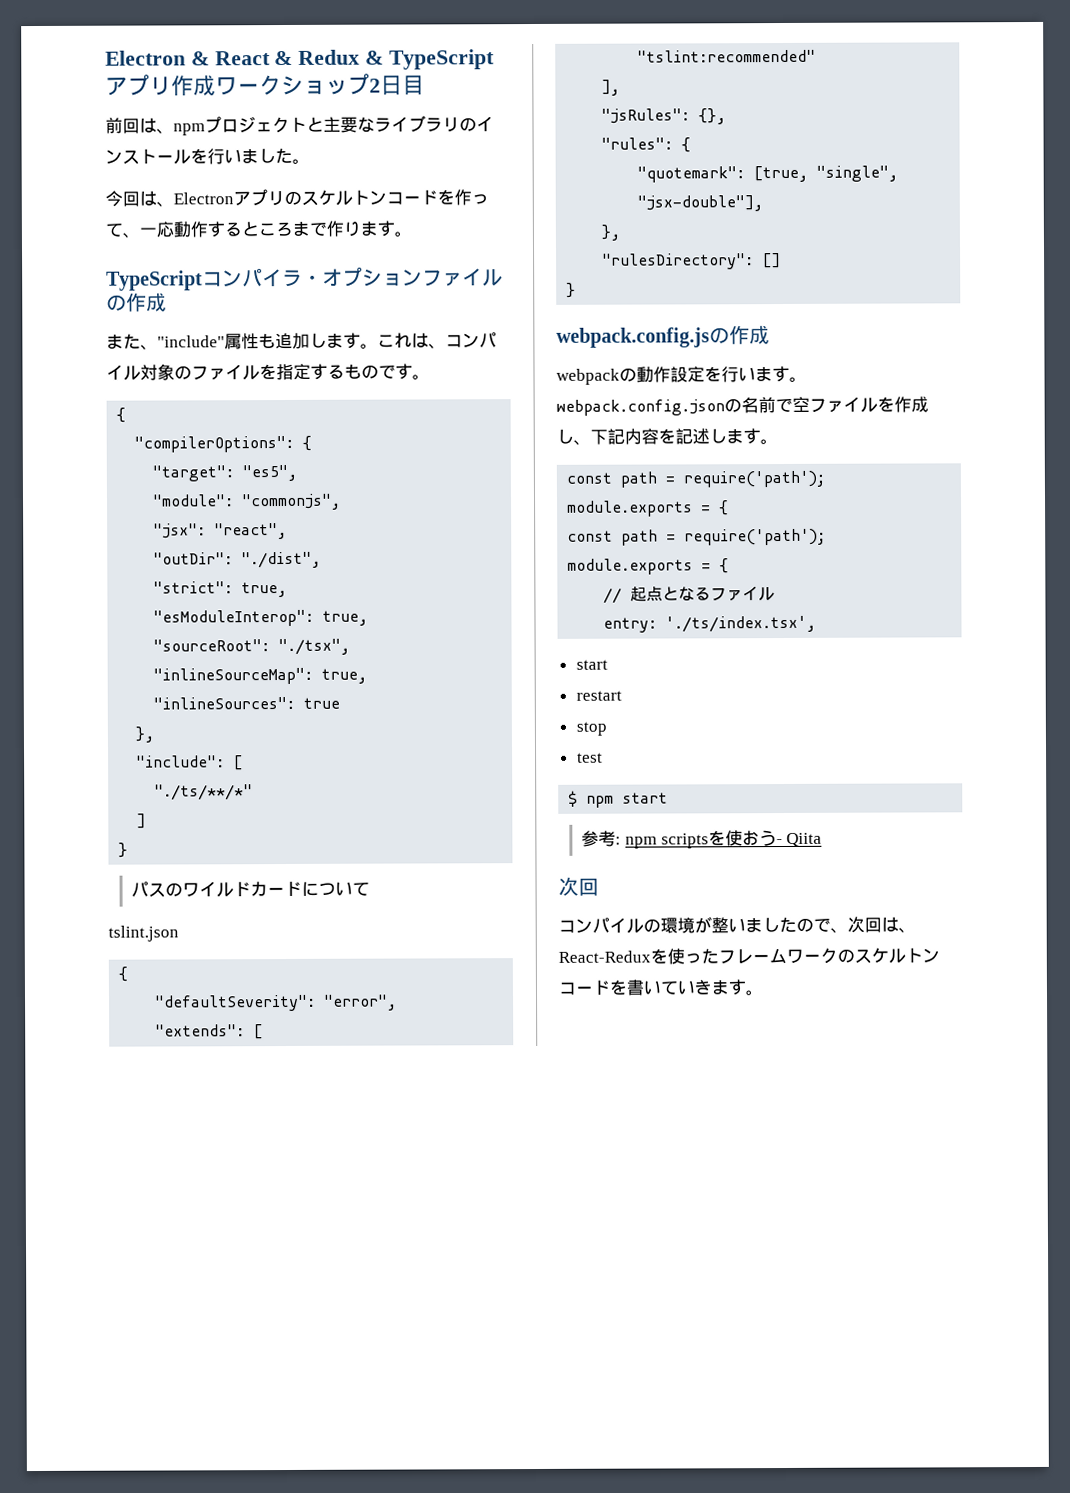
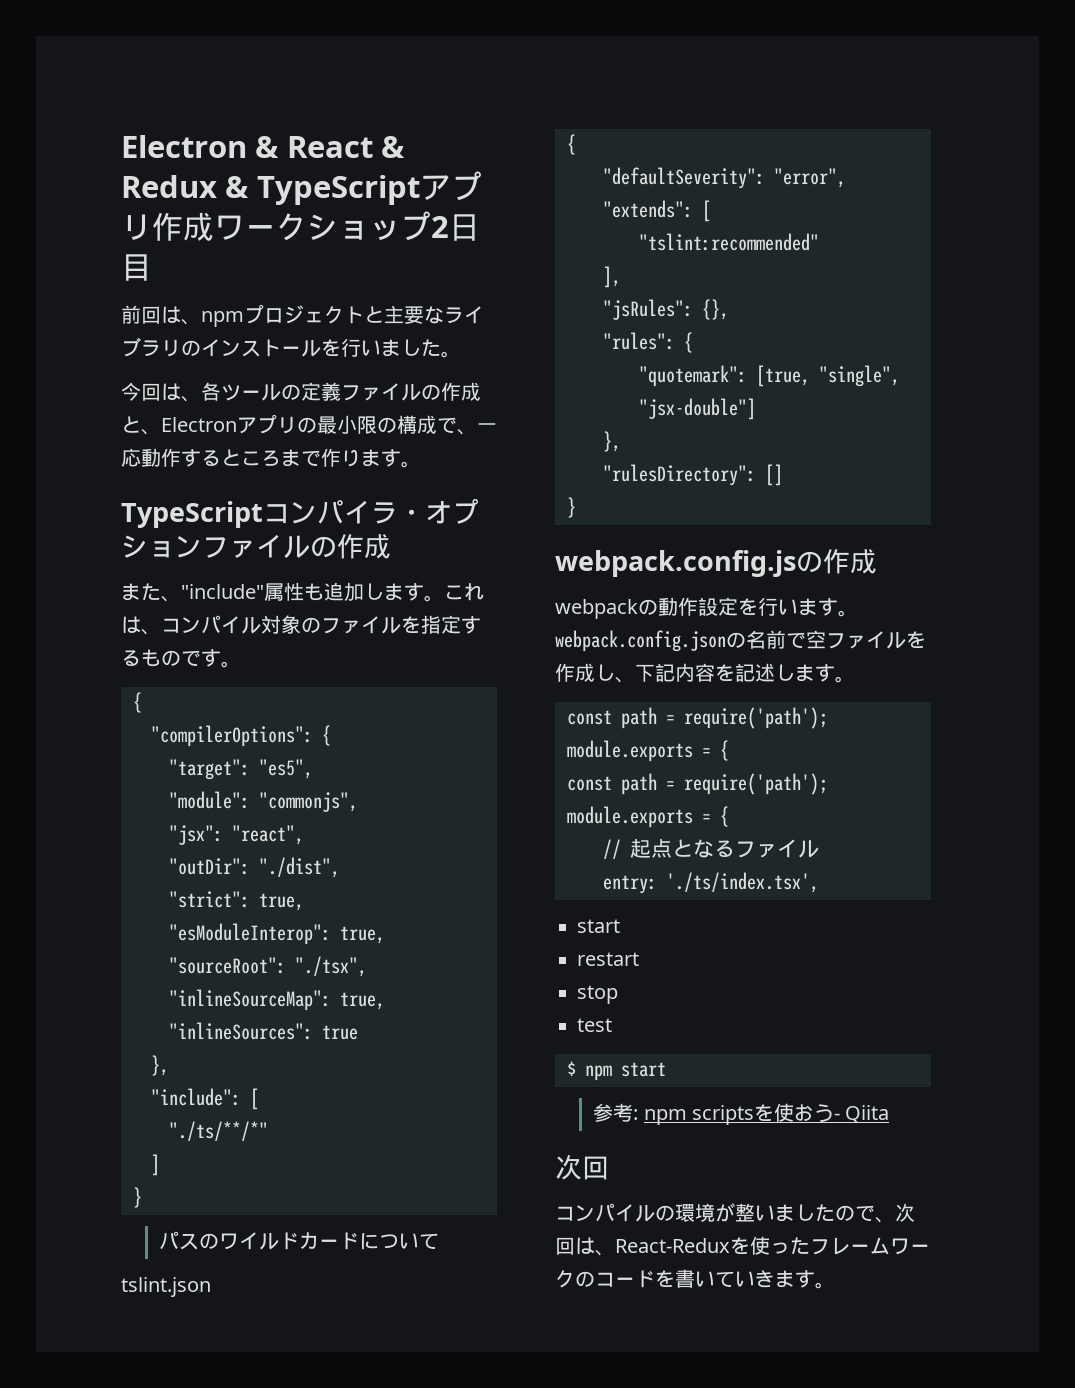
- 今回は、Electronアプリのスケルトンコードを作って、一応動作するところまで作ります。
+ 今回は、各ツールの定義ファイルの作成と、Electronアプリの最小限の構成で、一応動作するところまで作ります。
- "quotemark": [true, "single", "jsx-double"],
+ "quotemark": [true, "single", "jsx-double"]
- コンパイルの環境が整いましたので、次回は、React-Reduxを使ったフレームワークのスケルトンコードを書いていきます。
+ コンパイルの環境が整いましたので、次回は、React-Reduxを使ったフレームワークのコードを書いていきます。

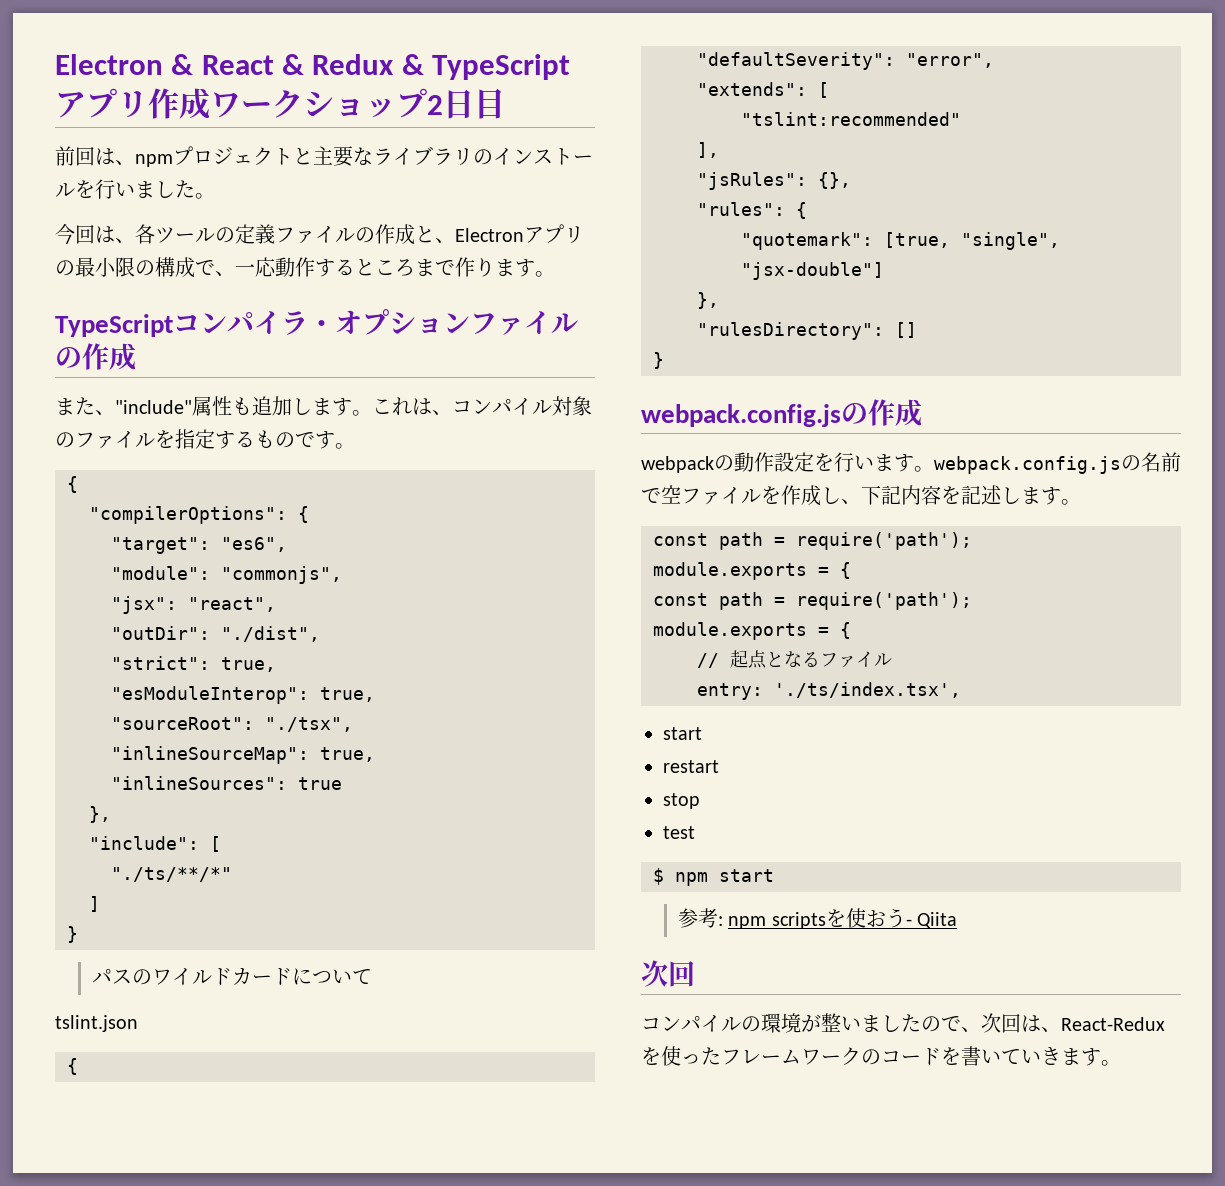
- "target": "es5",
+ "target": "es6",
- webpackの動作設定を行います。webpack.config.jsonの名前で空ファイルを作成し、下記内容を記述します。
+ webpackの動作設定を行います。webpack.config.jsの名前で空ファイルを作成し、下記内容を記述します。

